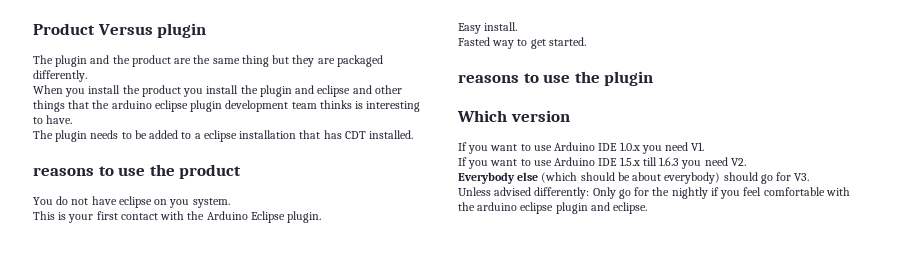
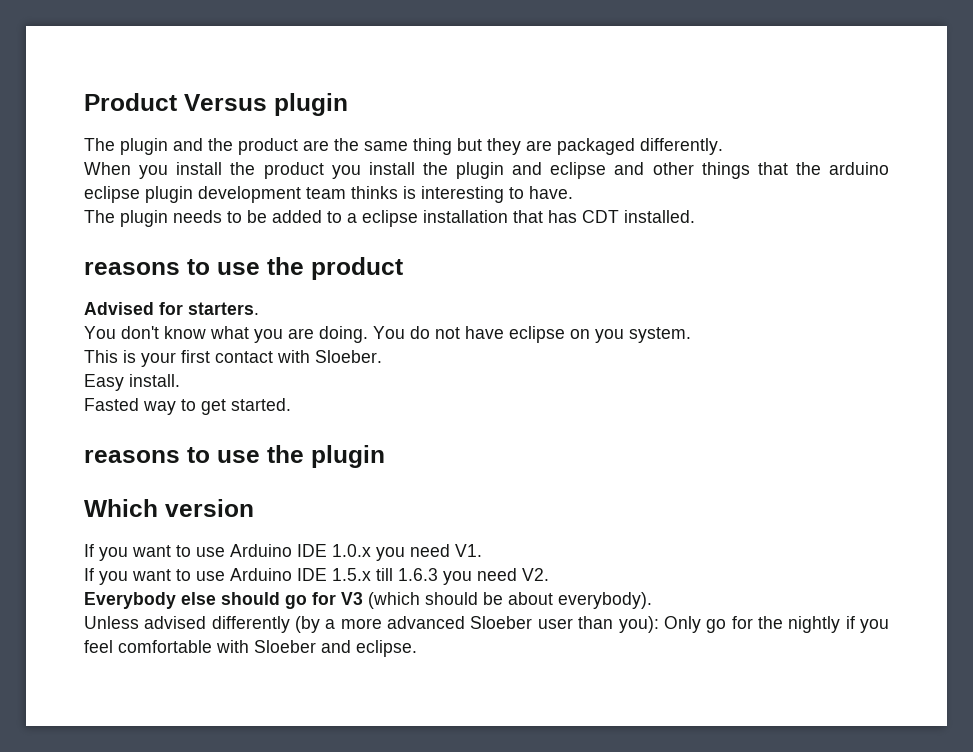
+ Advised for starters.
+ You don't know what you are doing.
- This is your first contact with the Arduino Eclipse plugin.
+ This is your first contact with Sloeber.
- Everybody else (which should be about everybody) should go for V3.
- Unless advised differently: Only go for the nightly if you feel comfortable with the arduino eclipse plugin and eclipse.
+ Everybody else should go for V3 (which should be about everybody).
+ Unless advised differently (by a more advanced Sloeber user than you): Only go for the nightly if you feel comfortable with Sloeber and eclipse.

